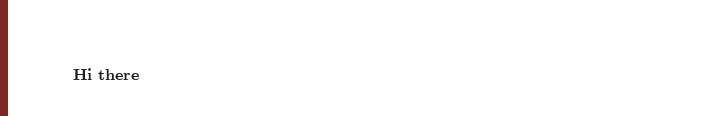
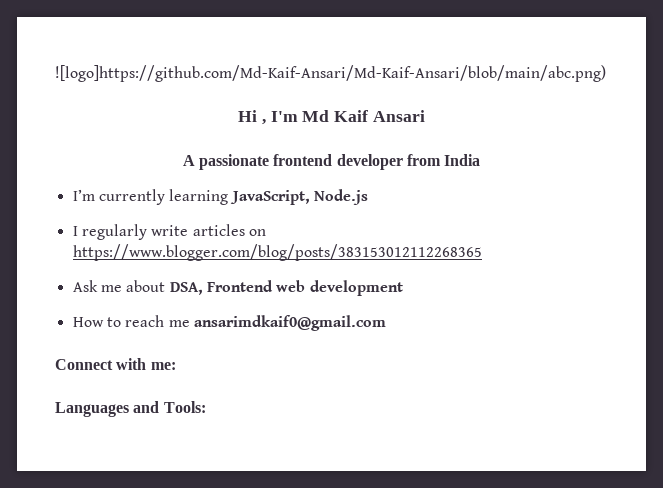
- Hi there
+ ![logo]https://github.com/Md-Kaif-Ansari/Md-Kaif-Ansari/blob/main/abc.png)
+ Hi , I'm Md Kaif Ansari
+ A passionate frontend developer from India
+ I’m currently learning JavaScript, Node.js
+ I regularly write articles on https://www.blogger.com/blog/posts/383153012112268365
+ Ask me about DSA, Frontend web development
+ How to reach me ansarimdkaif0@gmail.com
+ Connect with me:
+ Languages and Tools:

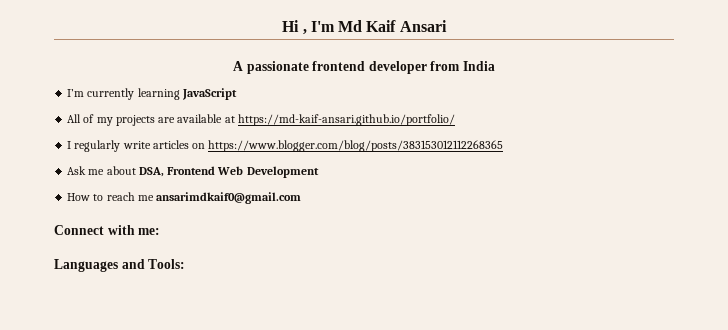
- ![logo]https://github.com/Md-Kaif-Ansari/Md-Kaif-Ansari/blob/main/abc.png)
- I’m currently learning JavaScript, Node.js
+ I’m currently learning JavaScript
+ All of my projects are available at https://md-kaif-ansari.github.io/portfolio/
- Ask me about DSA, Frontend web development
+ Ask me about DSA, Frontend Web Development

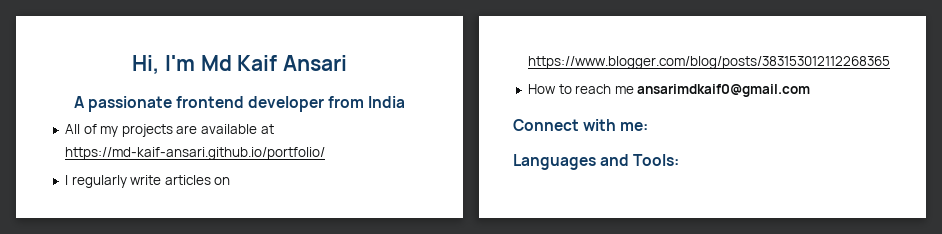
- Hi , I'm Md Kaif Ansari
+ Hi, I'm Md Kaif Ansari
- I’m currently learning JavaScript
- Ask me about DSA, Frontend Web Development

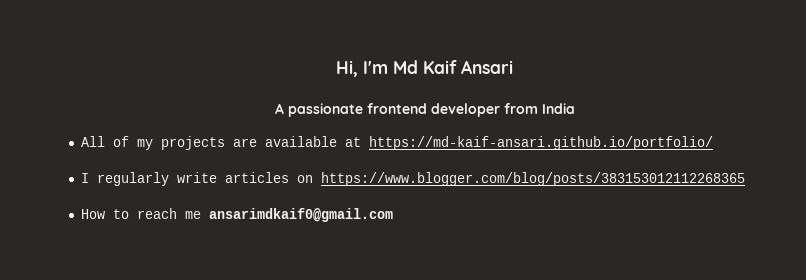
- Connect with me:
- Languages and Tools:

